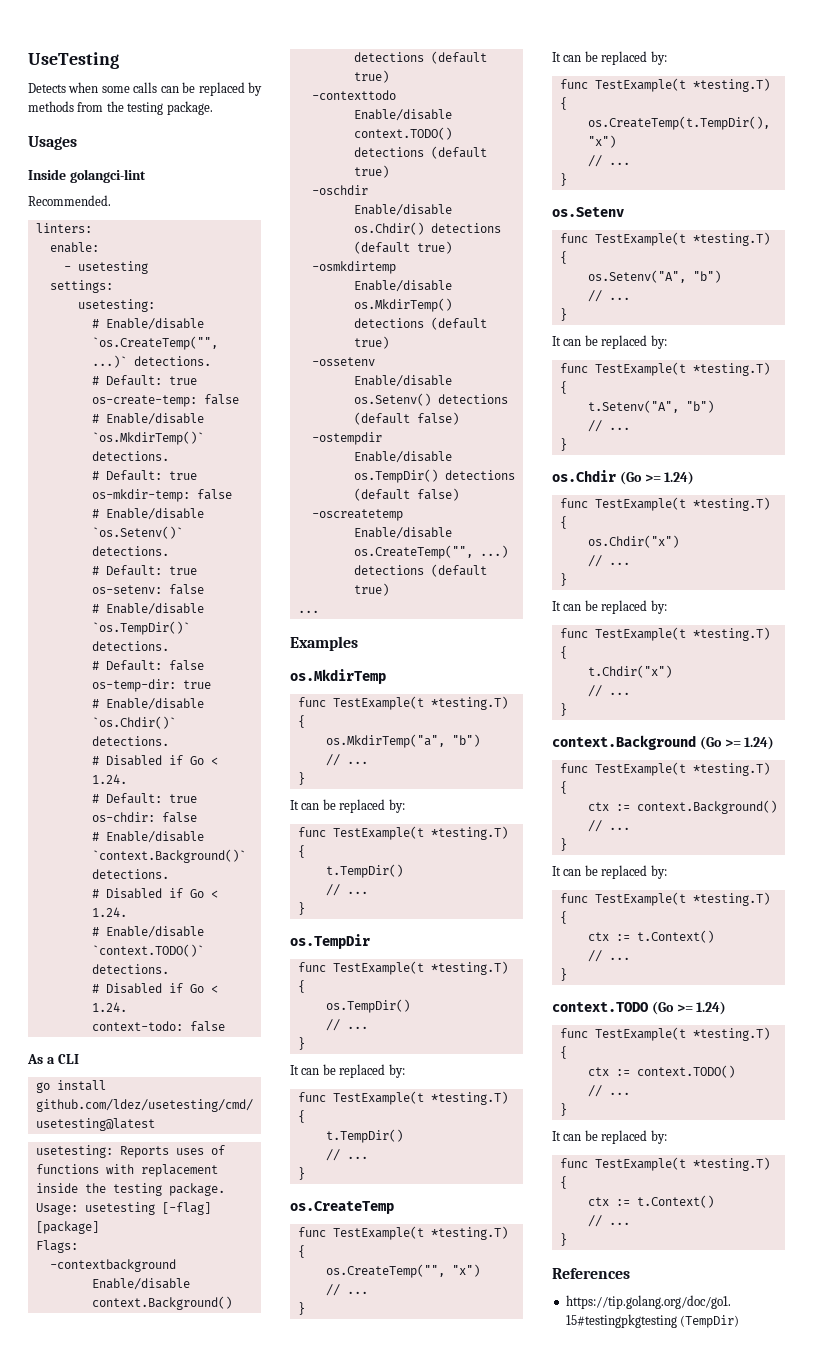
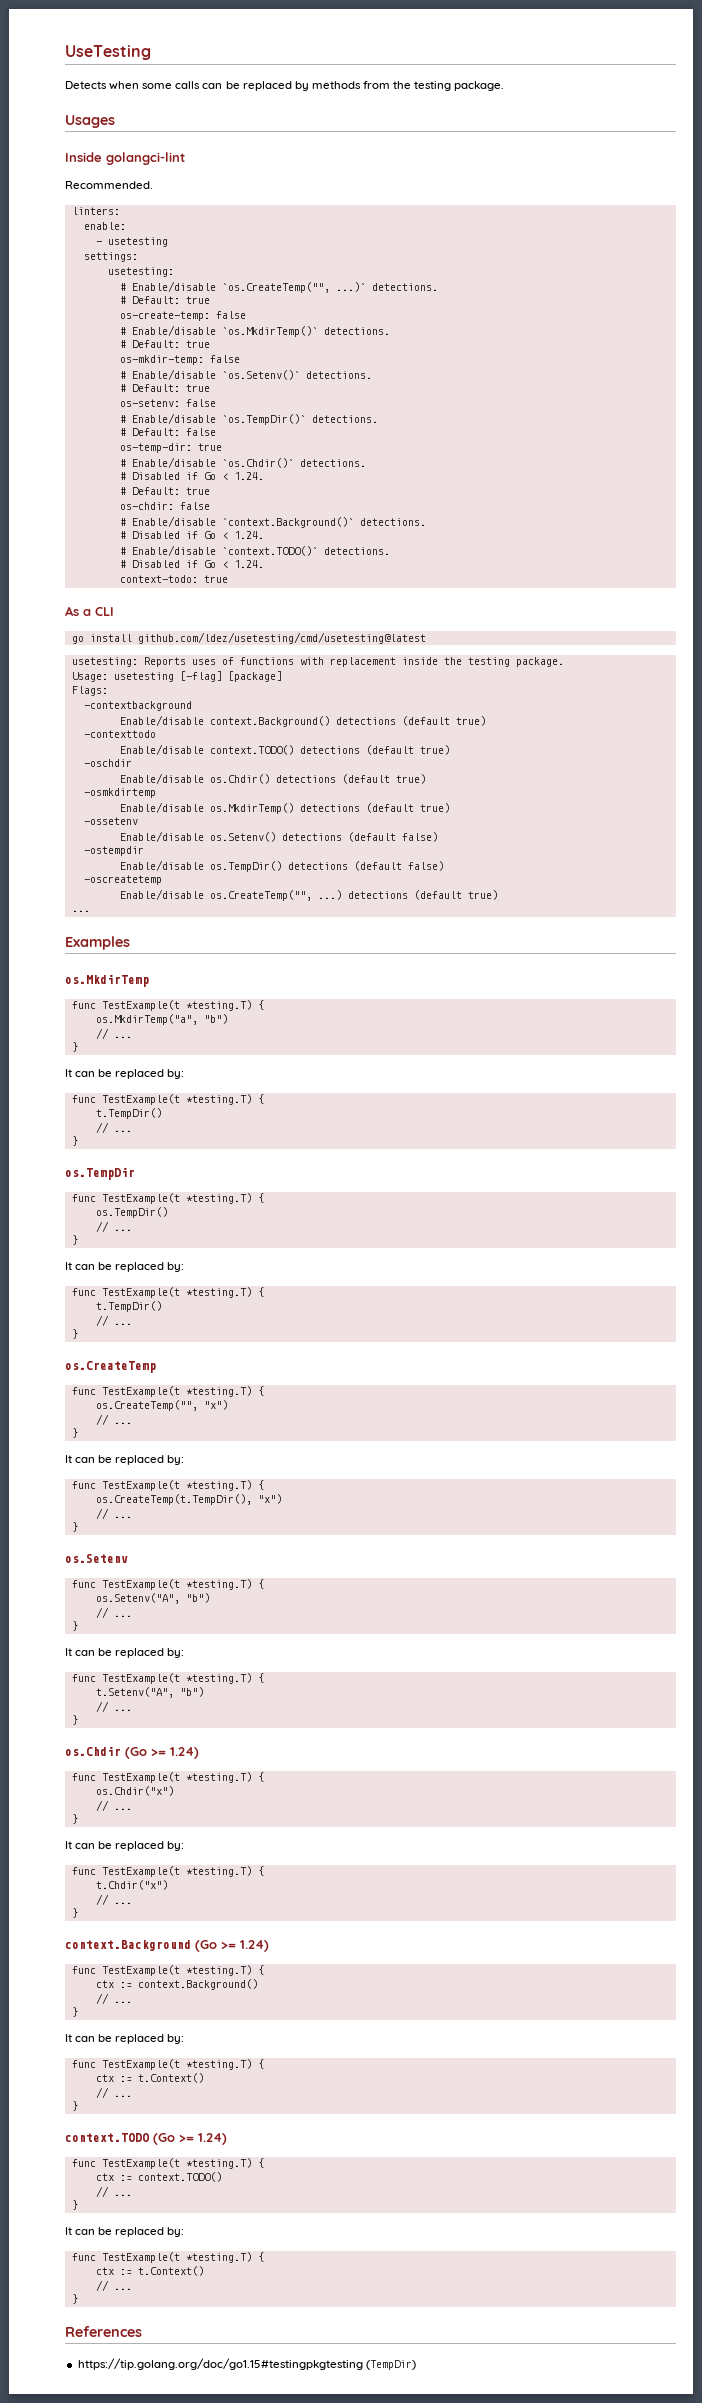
- context-todo: false
+ context-todo: true

